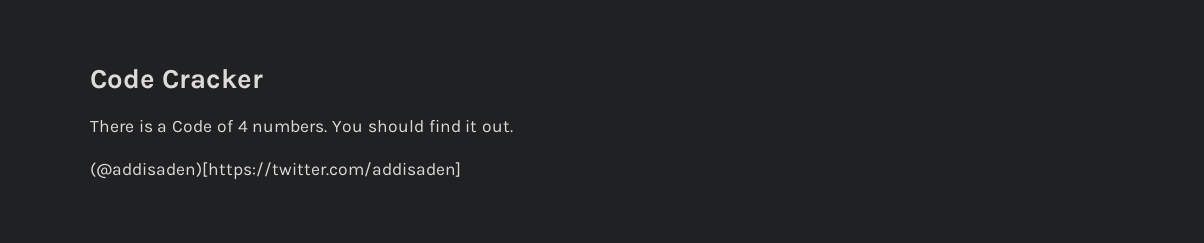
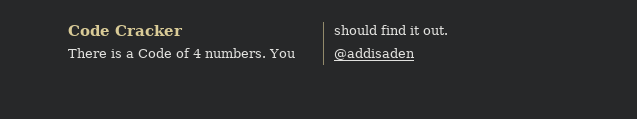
- (@addisaden)[https://twitter.com/addisaden]
+ @addisaden

